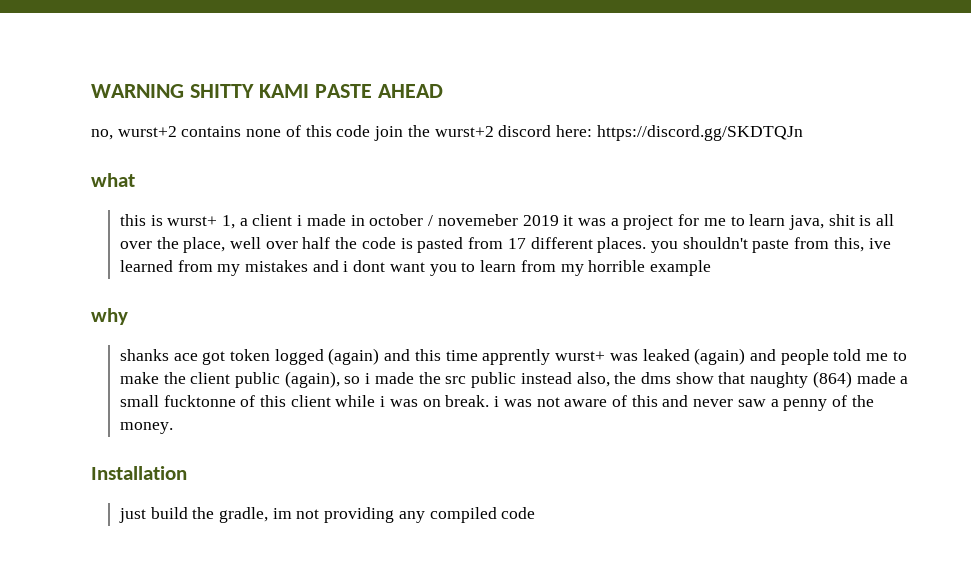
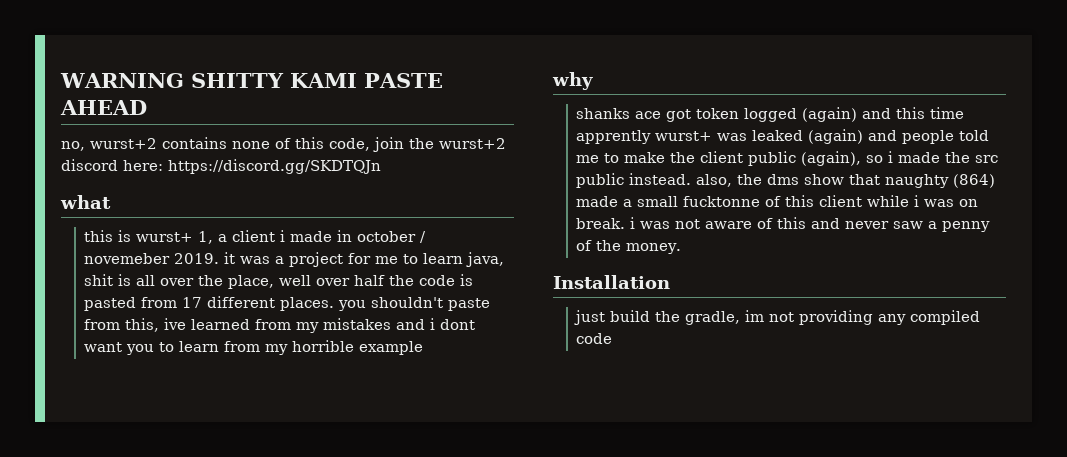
- no, wurst+2 contains none of this code join the wurst+2 discord here: https://discord.gg/SKDTQJn
+ no, wurst+2 contains none of this code, join the wurst+2 discord here: https://discord.gg/SKDTQJn
- this is wurst+ 1, a client i made in october / novemeber 2019 it was a project for me to learn java, shit is all over the place, well over half the code is pasted from 17 different places. you shouldn't paste from this, ive learned from my mistakes and i dont want you to learn from my horrible example
+ this is wurst+ 1, a client i made in october / novemeber 2019. it was a project for me to learn java, shit is all over the place, well over half the code is pasted from 17 different places. you shouldn't paste from this, ive learned from my mistakes and i dont want you to learn from my horrible example
- shanks ace got token logged (again) and this time apprently wurst+ was leaked (again) and people told me to make the client public (again), so i made the src public instead also, the dms show that naughty (864) made a small fucktonne of this client while i was on break. i was not aware of this and never saw a penny of the money.
+ shanks ace got token logged (again) and this time apprently wurst+ was leaked (again) and people told me to make the client public (again), so i made the src public instead. also, the dms show that naughty (864) made a small fucktonne of this client while i was on break. i was not aware of this and never saw a penny of the money.

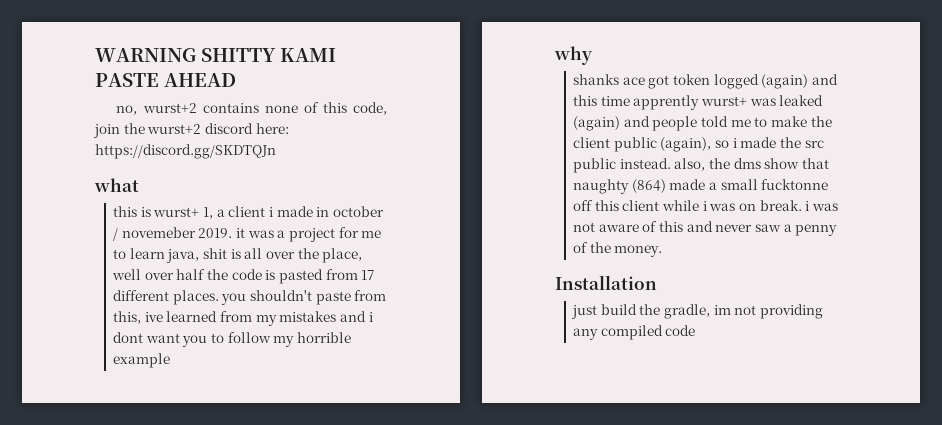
- this is wurst+ 1, a client i made in october / novemeber 2019. it was a project for me to learn java, shit is all over the place, well over half the code is pasted from 17 different places. you shouldn't paste from this, ive learned from my mistakes and i dont want you to learn from my horrible example
+ this is wurst+ 1, a client i made in october / novemeber 2019. it was a project for me to learn java, shit is all over the place, well over half the code is pasted from 17 different places. you shouldn't paste from this, ive learned from my mistakes and i dont want you to follow my horrible example
- shanks ace got token logged (again) and this time apprently wurst+ was leaked (again) and people told me to make the client public (again), so i made the src public instead. also, the dms show that naughty (864) made a small fucktonne of this client while i was on break. i was not aware of this and never saw a penny of the money.
+ shanks ace got token logged (again) and this time apprently wurst+ was leaked (again) and people told me to make the client public (again), so i made the src public instead. also, the dms show that naughty (864) made a small fucktonne off this client while i was on break. i was not aware of this and never saw a penny of the money.

